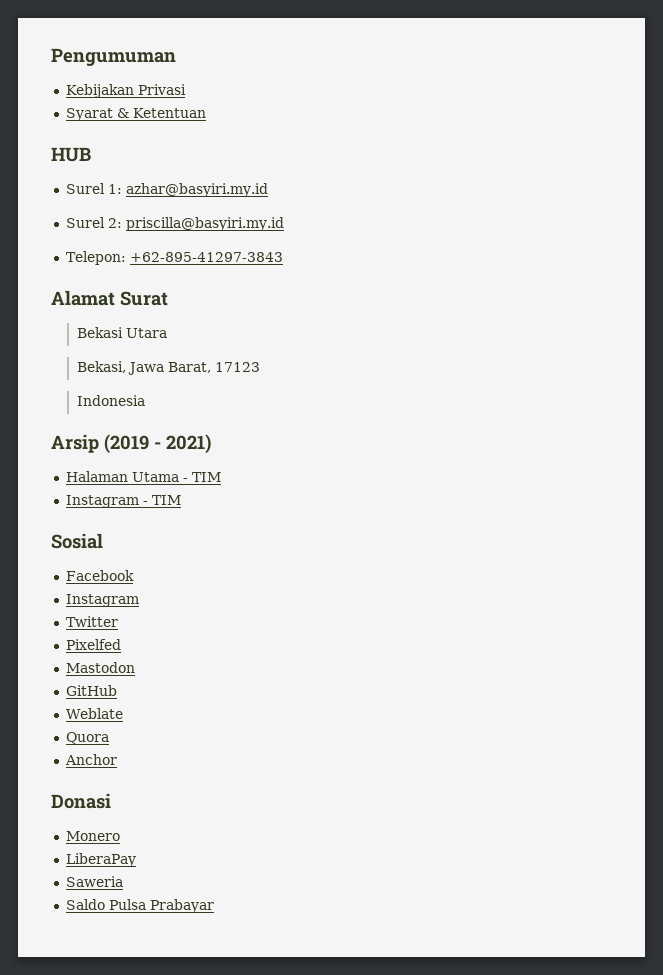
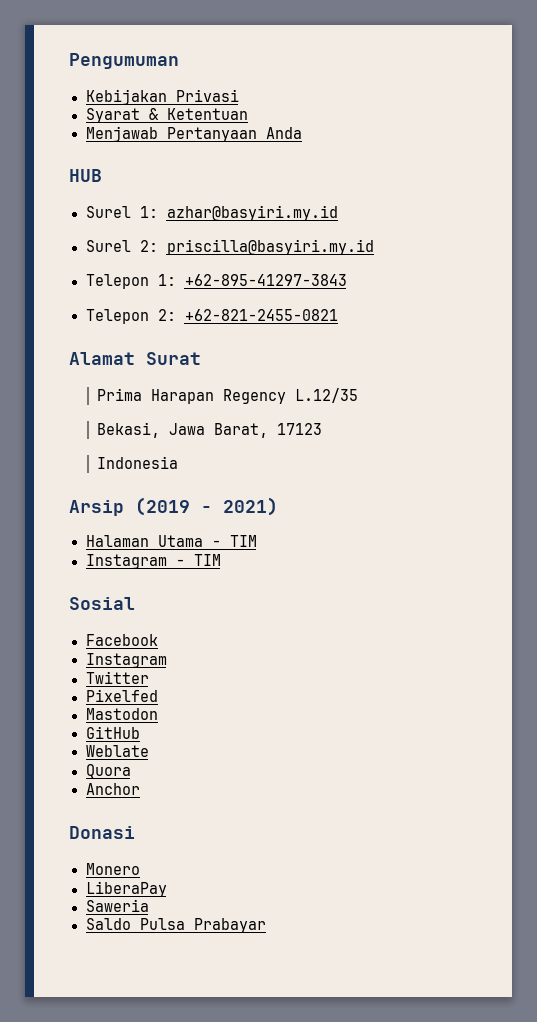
+ Menjawab Pertanyaan Anda
- Telepon: +62-895-41297-3843
+ Telepon 1: +62-895-41297-3843
+ Telepon 2: +62-821-2455-0821
- Bekasi Utara
+ Prima Harapan Regency L.12/35

